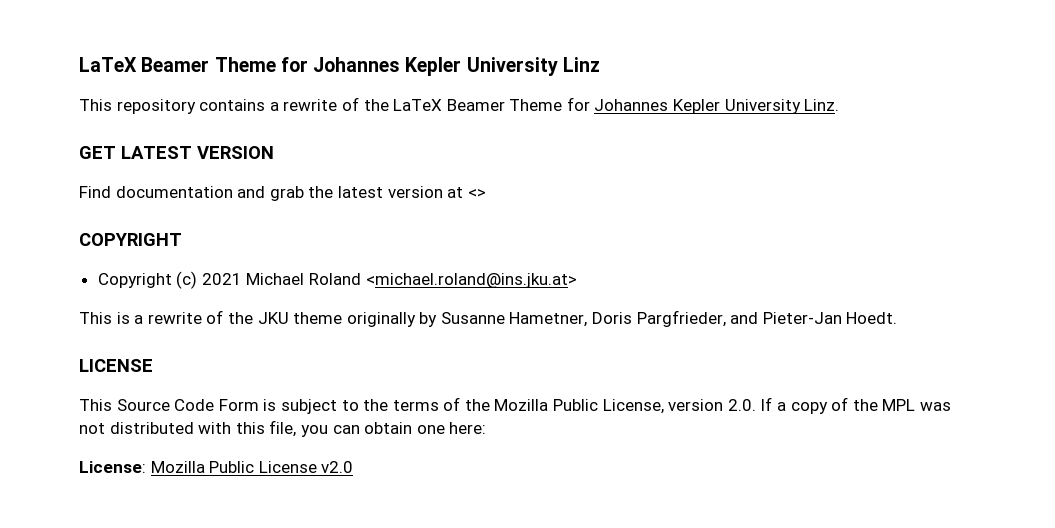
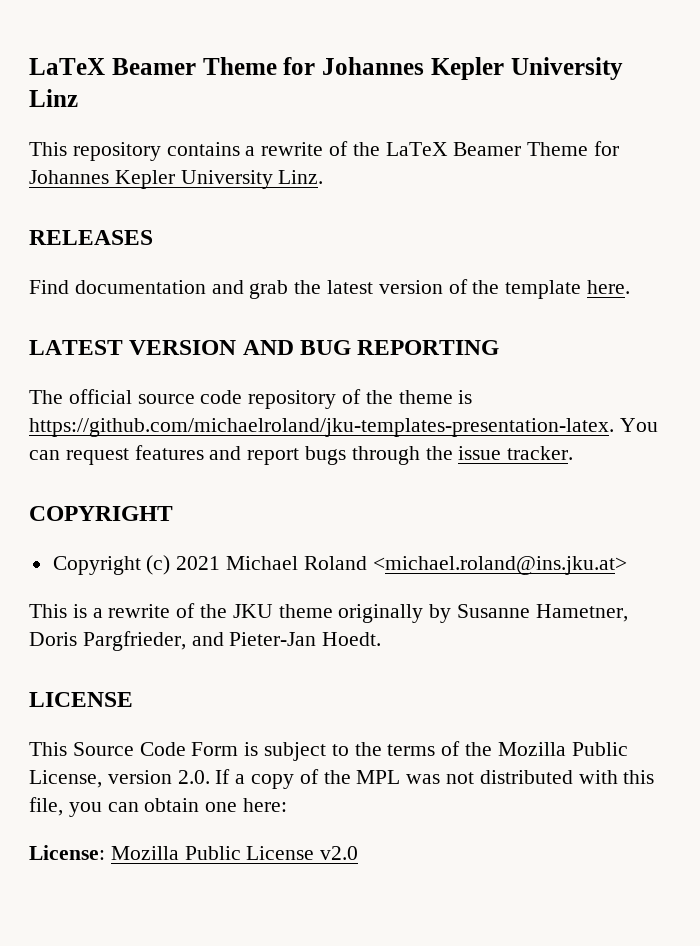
- GET LATEST VERSION
+ RELEASES
- Find documentation and grab the latest version at <>
+ Find documentation and grab the latest version of the template here.
+ LATEST VERSION AND BUG REPORTING
+ The official source code repository of the theme is https://github.com/michaelroland/jku-templates-presentation-latex. You can request features and report bugs through the issue tracker.

